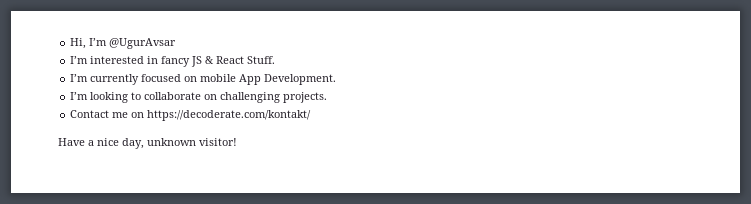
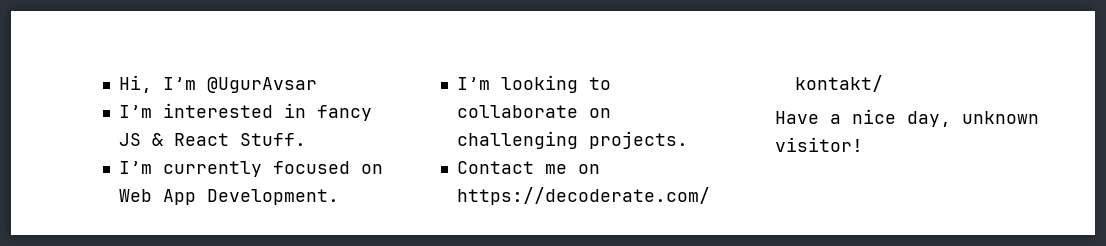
- I’m currently focused on mobile App Development.
+ I’m currently focused on Web App Development.

